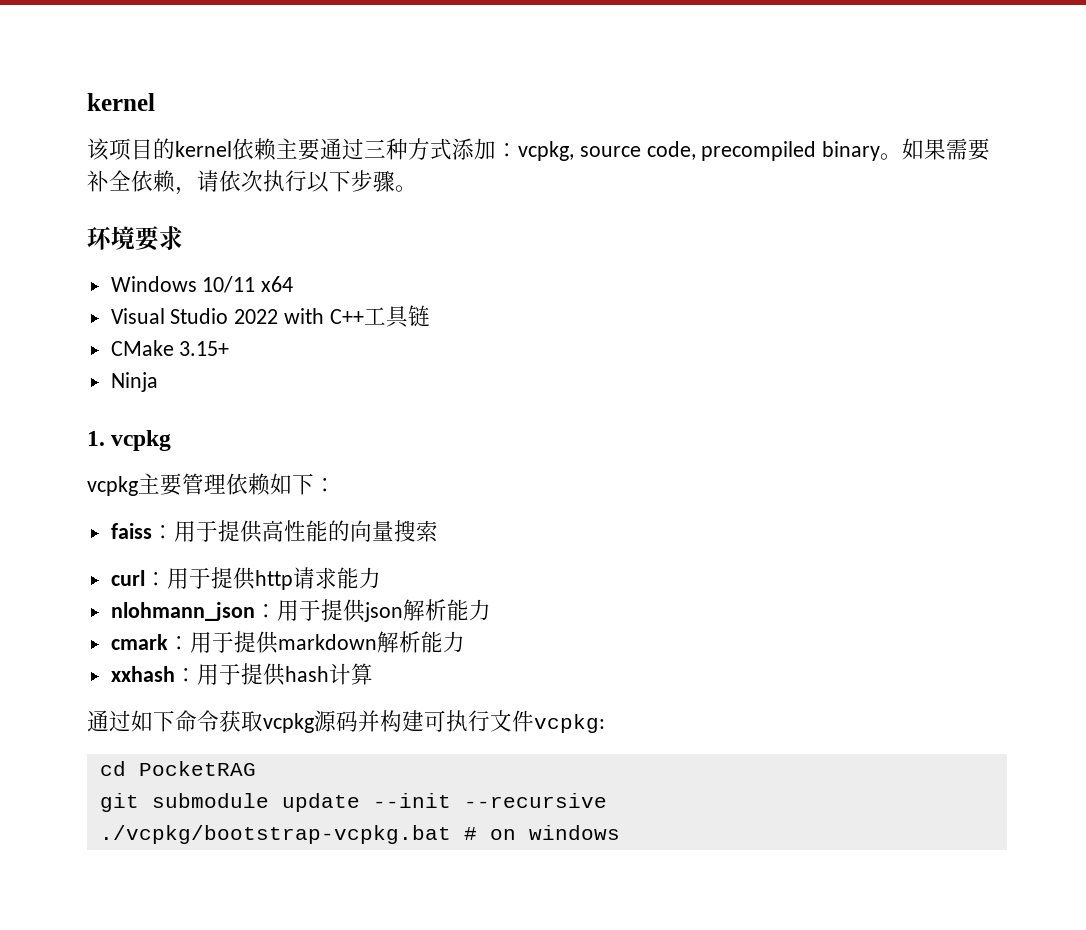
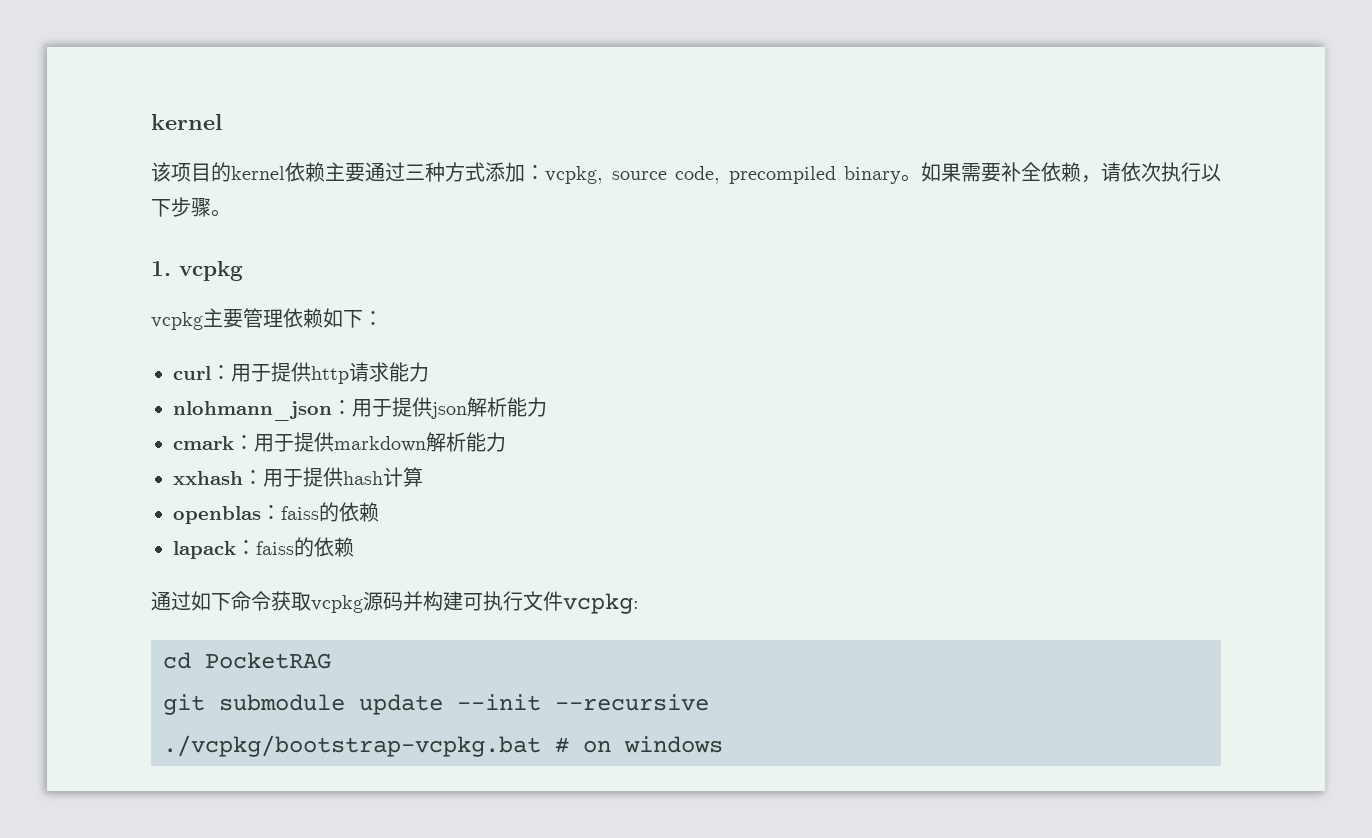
- 环境要求
- Windows 10/11 x64
- Visual Studio 2022 with C++工具链
- CMake 3.15+
- Ninja
- faiss：用于提供高性能的向量搜索
+ openblas：faiss的依赖
+ lapack：faiss的依赖

